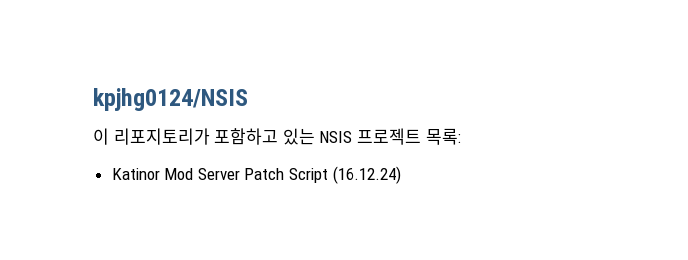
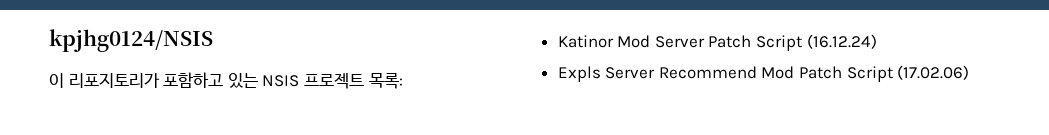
+ Expls Server Recommend Mod Patch Script (17.02.06)

